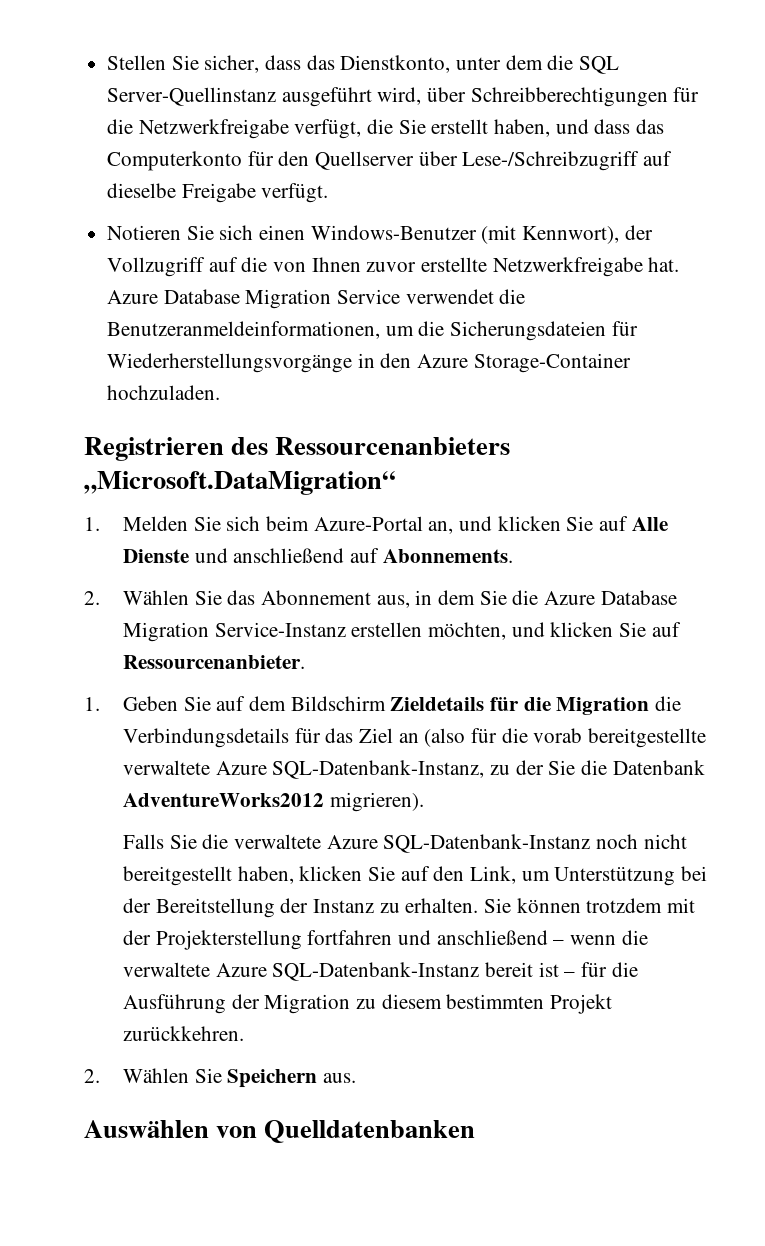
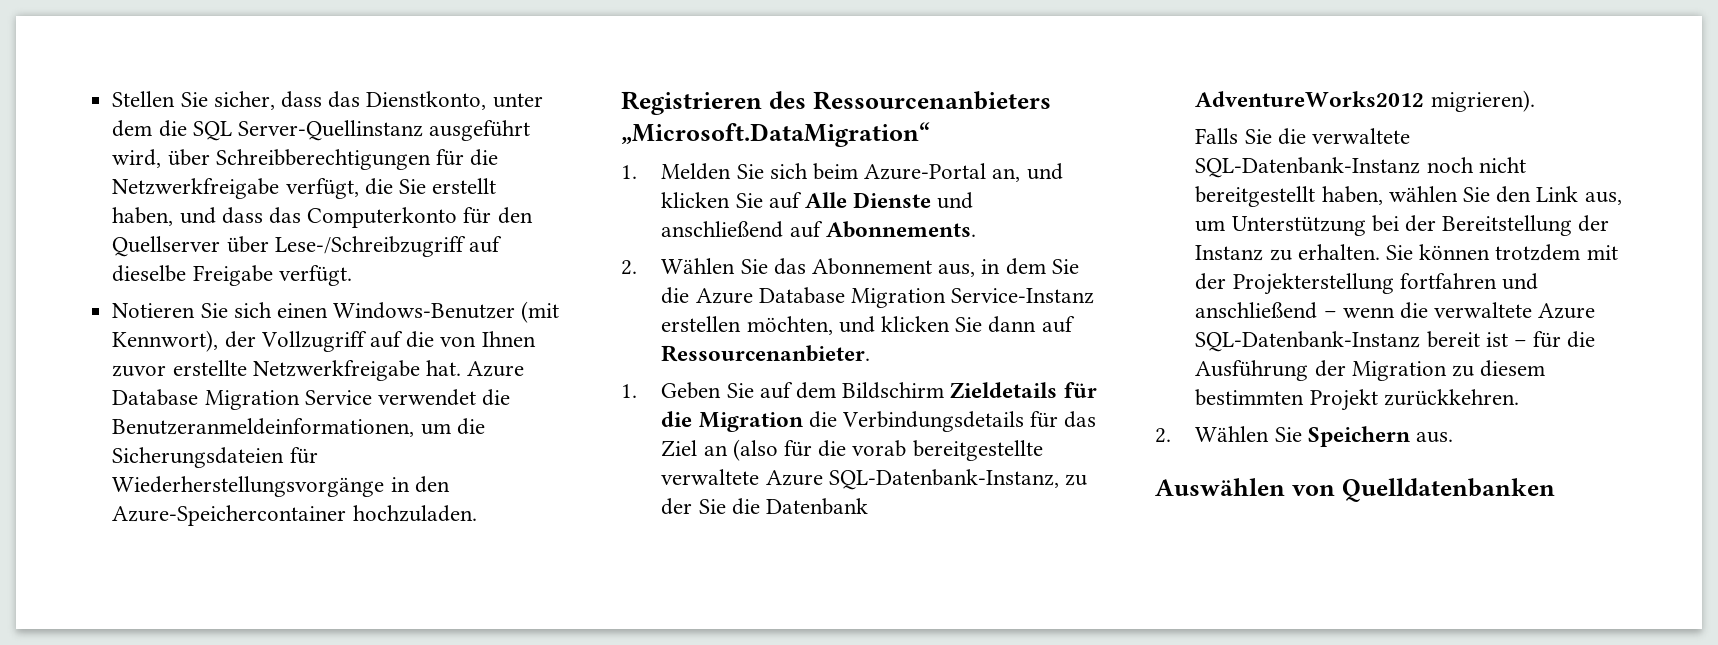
- Azure Database Migration Service verwendet die Benutzeranmeldeinformationen, um die Sicherungsdateien für Wiederherstellungsvorgänge in den Azure Storage-Container hochzuladen.
+ Azure Database Migration Service verwendet die Benutzeranmeldeinformationen, um die Sicherungsdateien für Wiederherstellungsvorgänge in den Azure-Speichercontainer hochzuladen.
- 2. Wählen Sie das Abonnement aus, in dem Sie die Azure Database Migration Service-Instanz erstellen möchten, und klicken Sie auf Ressourcenanbieter.
+ 2. Wählen Sie das Abonnement aus, in dem Sie die Azure Database Migration Service-Instanz erstellen möchten, und klicken Sie dann auf Ressourcenanbieter.
- Falls Sie die verwaltete Azure SQL-Datenbank-Instanz noch nicht bereitgestellt haben, klicken Sie auf den Link, um Unterstützung bei der Bereitstellung der Instanz zu erhalten.
+ Falls Sie die verwaltete SQL-Datenbank-Instanz noch nicht bereitgestellt haben, wählen Sie den Link aus, um Unterstützung bei der Bereitstellung der Instanz zu erhalten.

